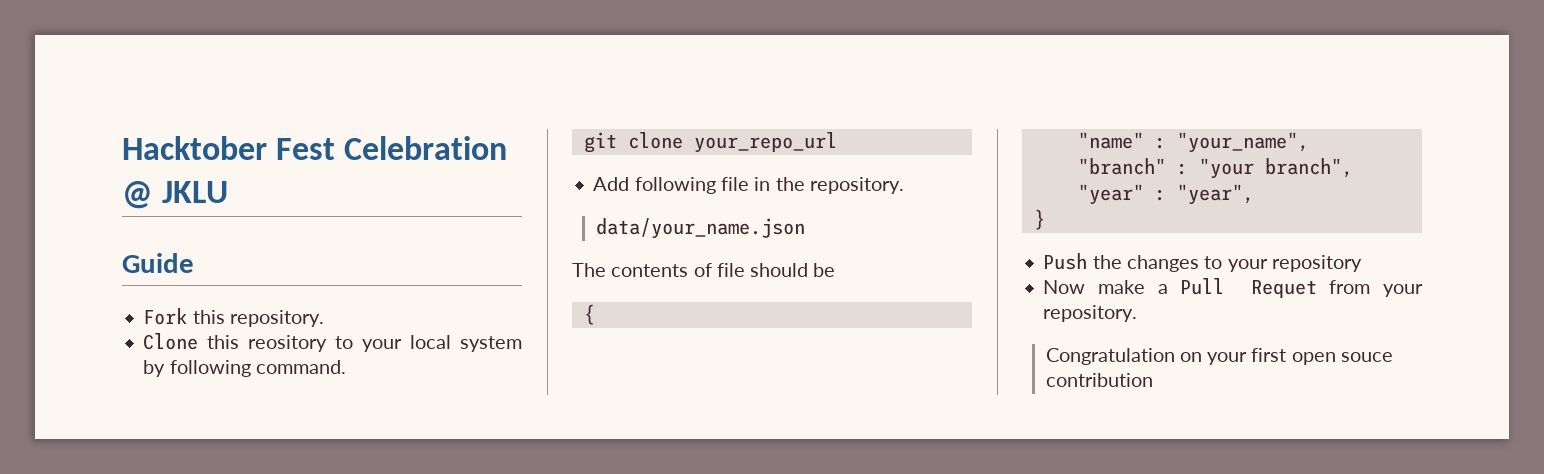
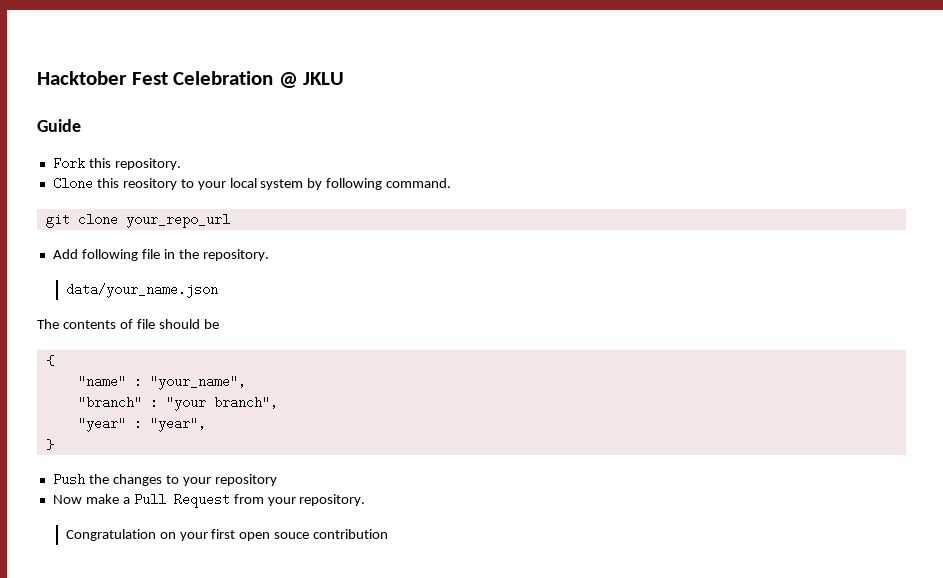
- Now make a Pull Requet from your repository.
+ Now make a Pull Request from your repository.

